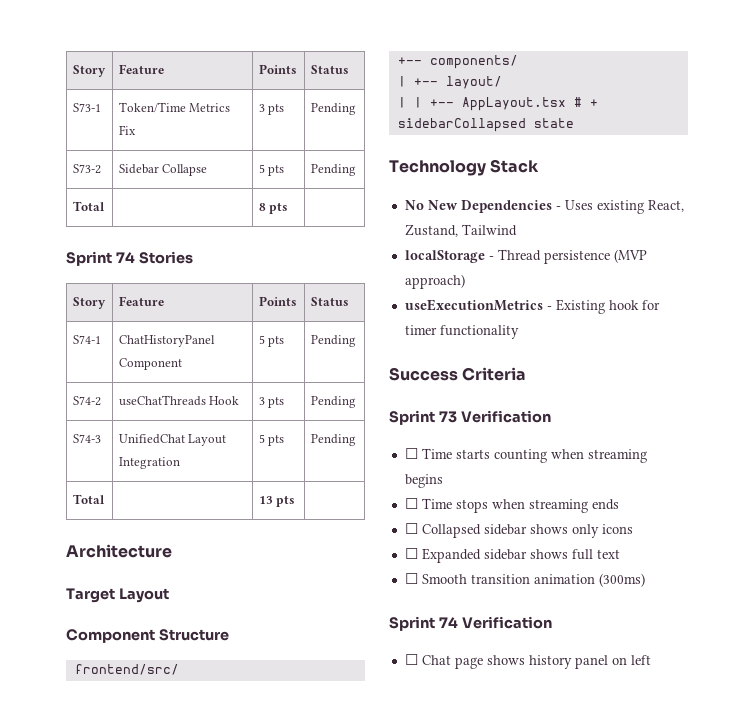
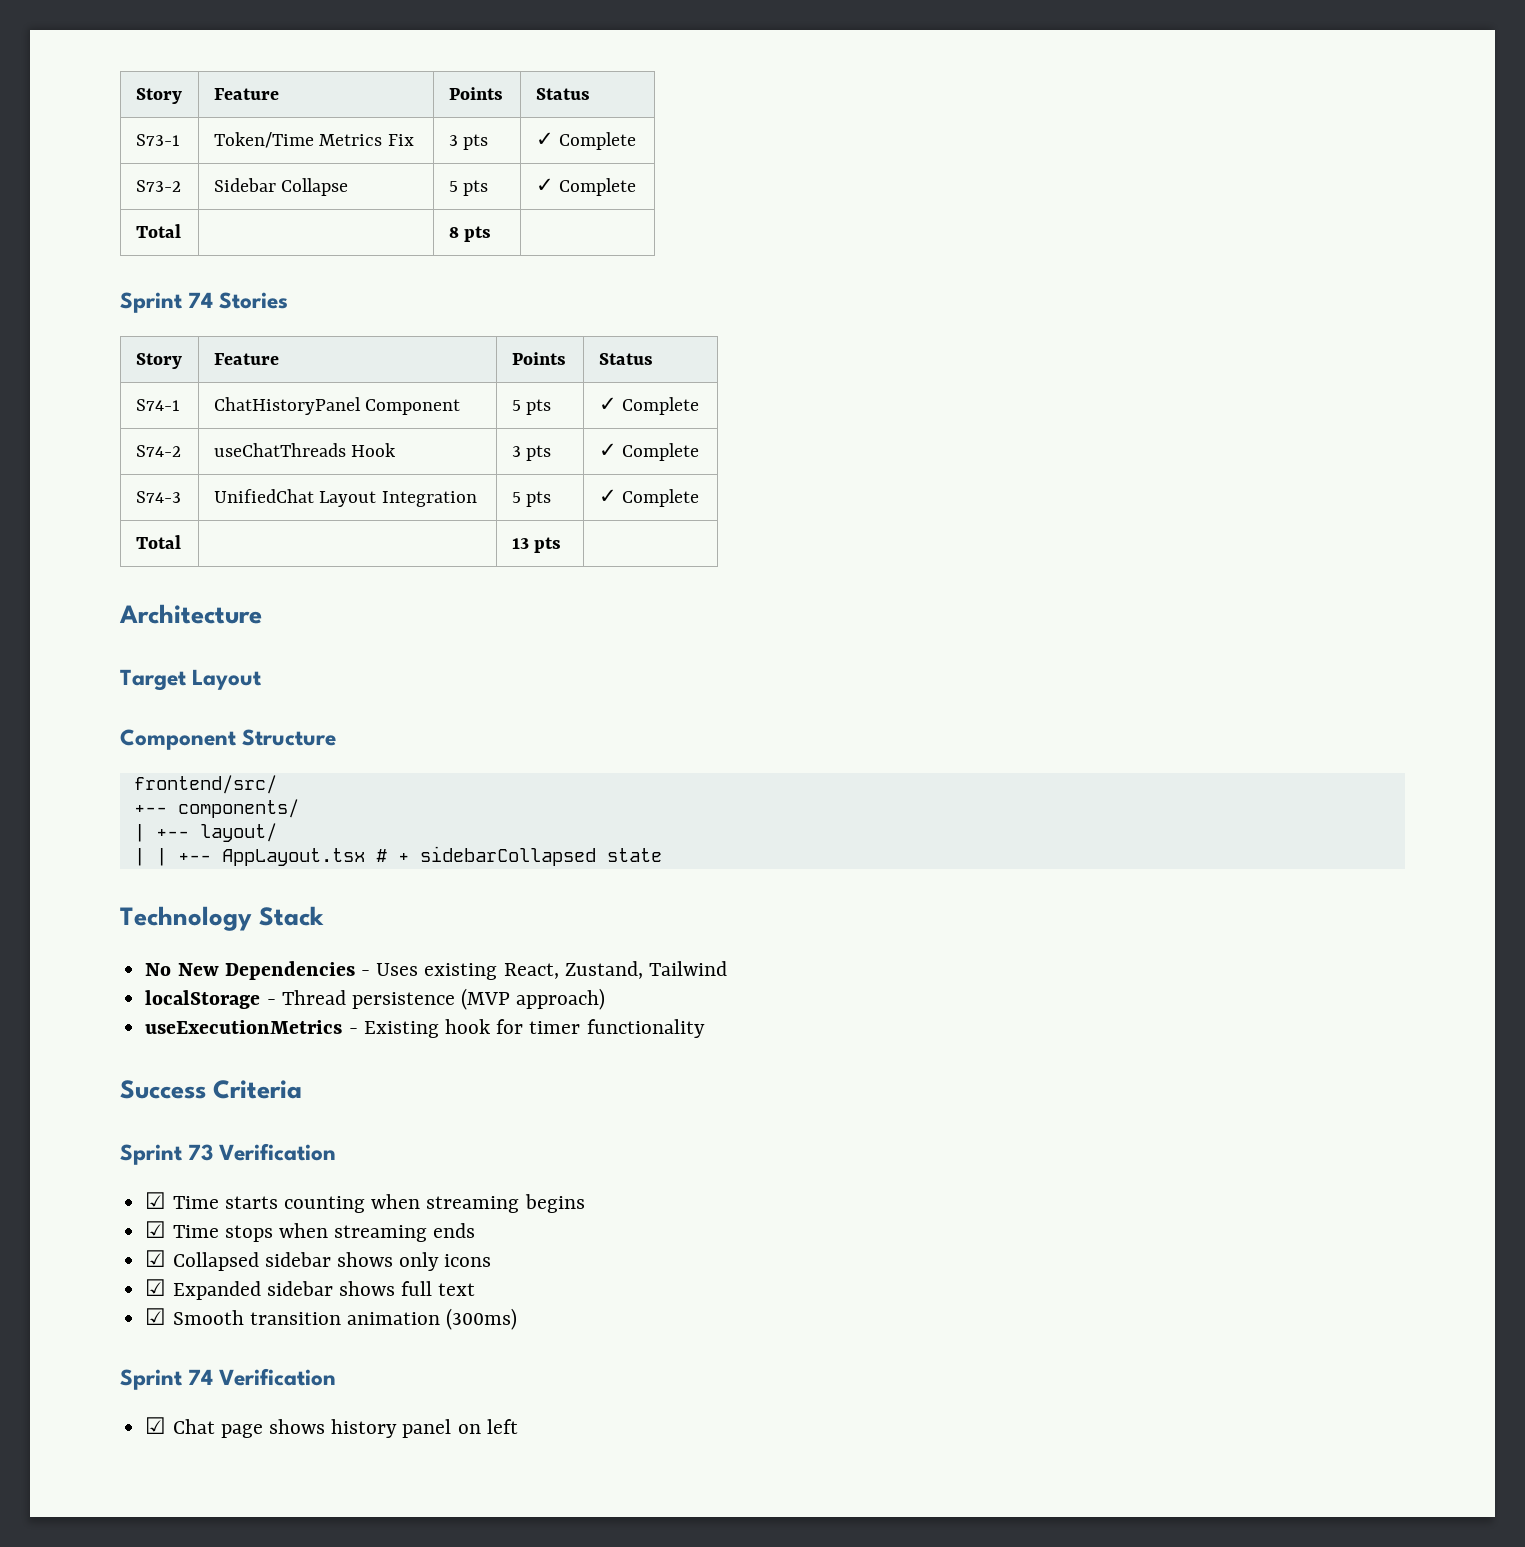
- S73-1 | Token/Time Metrics Fix | 3 pts | Pending
+ S73-1 | Token/Time Metrics Fix | 3 pts | ✓ Complete
- S73-2 | Sidebar Collapse | 5 pts | Pending
+ S73-2 | Sidebar Collapse | 5 pts | ✓ Complete
- S74-1 | ChatHistoryPanel Component | 5 pts | Pending
+ S74-1 | ChatHistoryPanel Component | 5 pts | ✓ Complete
- S74-2 | useChatThreads Hook | 3 pts | Pending
+ S74-2 | useChatThreads Hook | 3 pts | ✓ Complete
- S74-3 | UnifiedChat Layout Integration | 5 pts | Pending
+ S74-3 | UnifiedChat Layout Integration | 5 pts | ✓ Complete
- ☐ Time starts counting when streaming begins
+ ☑ Time starts counting when streaming begins
- ☐ Time stops when streaming ends
+ ☑ Time stops when streaming ends
- ☐ Collapsed sidebar shows only icons
+ ☑ Collapsed sidebar shows only icons
- ☐ Expanded sidebar shows full text
+ ☑ Expanded sidebar shows full text
- ☐ Smooth transition animation (300ms)
+ ☑ Smooth transition animation (300ms)
- ☐ Chat page shows history panel on left
+ ☑ Chat page shows history panel on left

